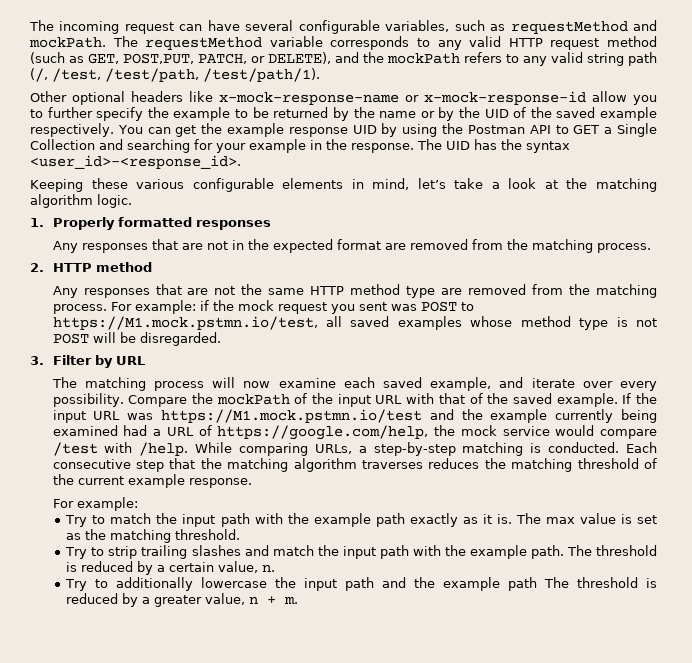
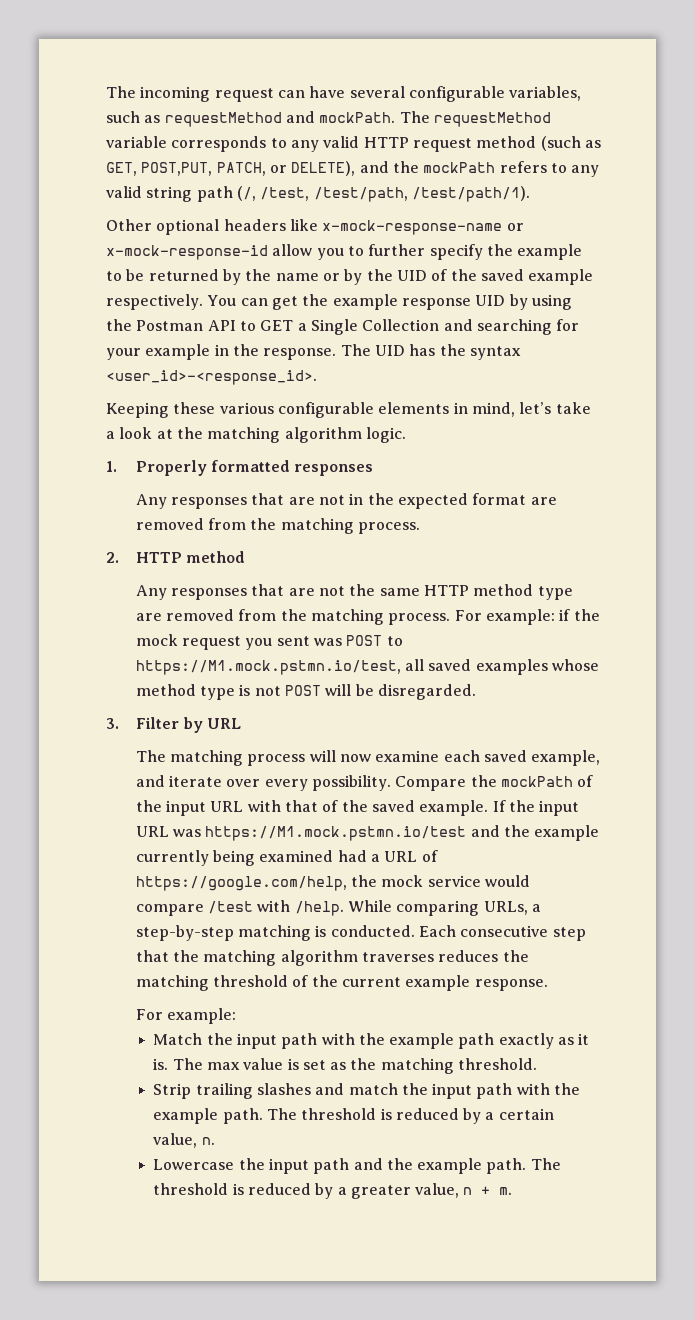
- Try to match the input path with the example path exactly as it is.
+ Match the input path with the example path exactly as it is.
- Try to strip trailing slashes and match the input path with the example path.
+ Strip trailing slashes and match the input path with the example path.
- Try to additionally lowercase the input path and the example path The threshold is reduced by a greater value, n + m.
+ Lowercase the input path and the example path. The threshold is reduced by a greater value, n + m.

